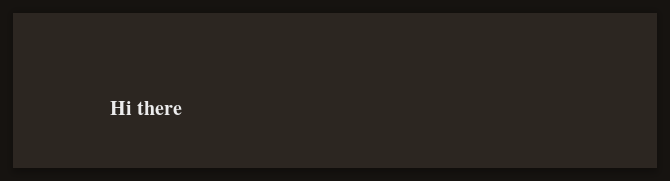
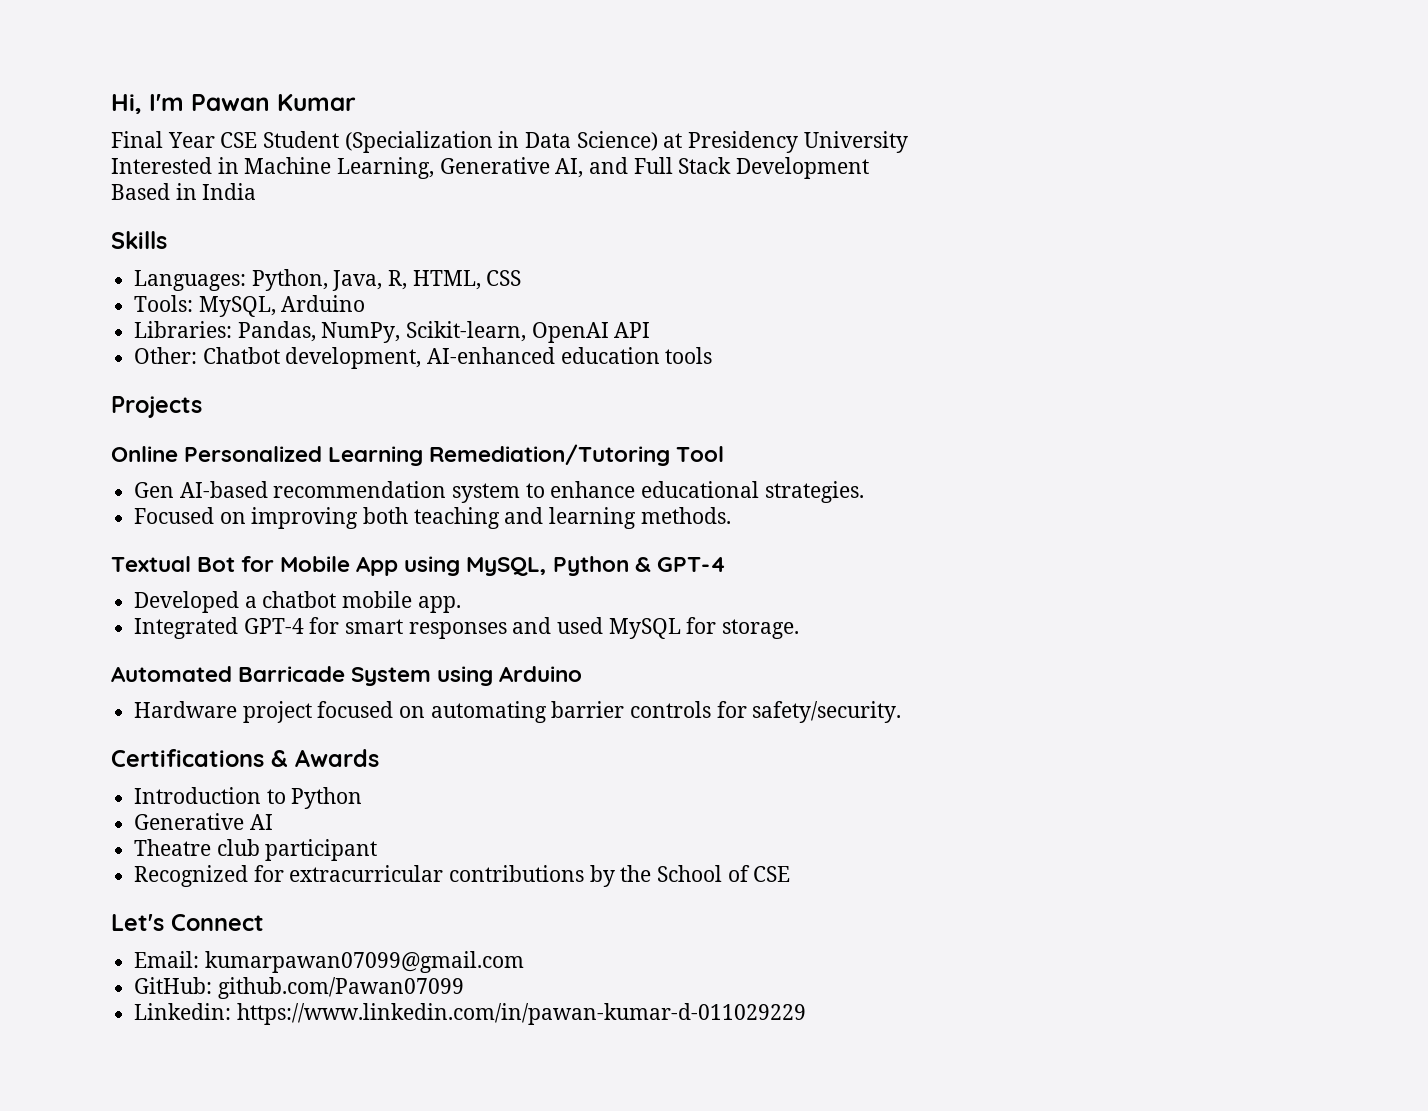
- Hi there
+ Hi, I'm Pawan Kumar
+ Final Year CSE Student (Specialization in Data Science) at Presidency University
+ Interested in Machine Learning, Generative AI, and Full Stack Development
+ Based in India
+ Skills
+ Languages: Python, Java, R, HTML, CSS
+ Tools: MySQL, Arduino
+ Libraries: Pandas, NumPy, Scikit-learn, OpenAI API
+ Other: Chatbot development, AI-enhanced education tools
+ Projects
+ Online Personalized Learning Remediation/Tutoring Tool
+ Gen AI-based recommendation system to enhance educational strategies.
+ Focused on improving both teaching and learning methods.
+ Textual Bot for Mobile App using MySQL, Python & GPT-4
+ Developed a chatbot mobile app.
+ Integrated GPT-4 for smart responses and used MySQL for storage.
+ Automated Barricade System using Arduino
+ Hardware project focused on automating barrier controls for safety/security.
+ Certifications & Awards
+ Introduction to Python
+ Generative AI
+ Theatre club participant
+ Recognized for extracurricular contributions by the School of CSE
+ Let's Connect
+ Email: kumarpawan07099@gmail.com
+ GitHub: github.com/Pawan07099
+ Linkedin: https://www.linkedin.com/in/pawan-kumar-d-011029229

